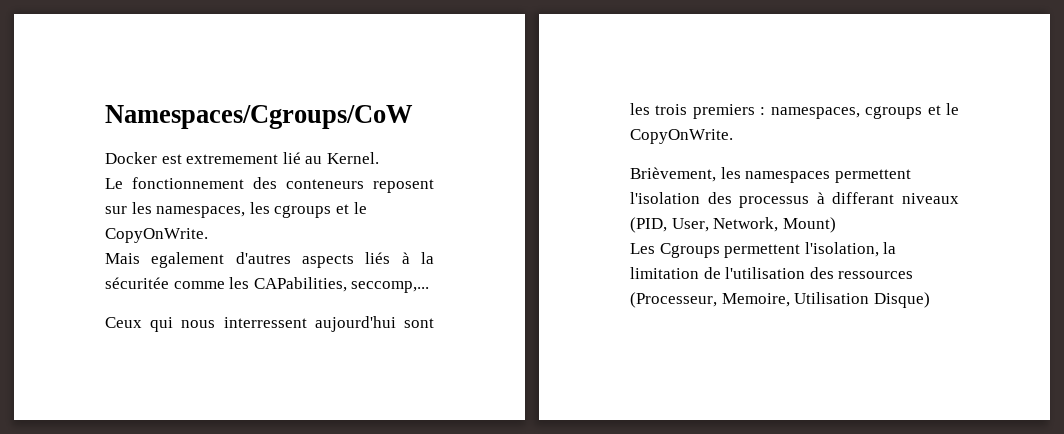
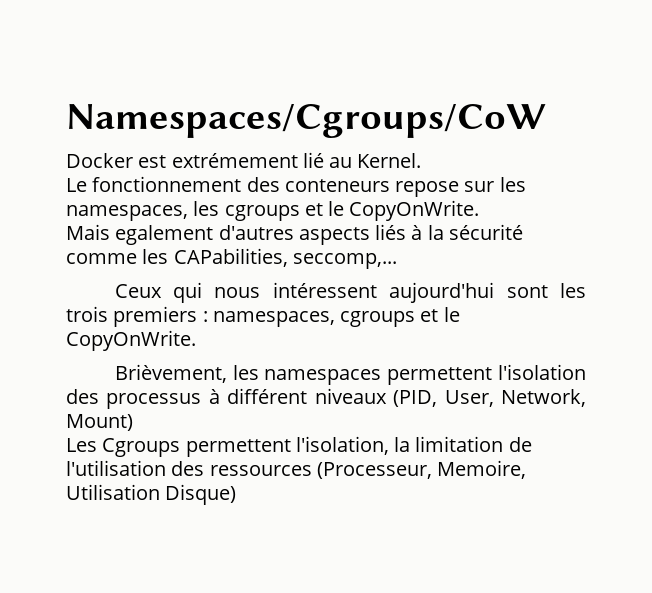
- Docker est extremement lié au Kernel.
+ Docker est extrémement lié au Kernel.
- Le fonctionnement des conteneurs reposent sur les namespaces, les cgroups et le CopyOnWrite.
+ Le fonctionnement des conteneurs repose sur les namespaces, les cgroups et le CopyOnWrite.
- Mais egalement d'autres aspects liés à la sécuritée comme les CAPabilities, seccomp,...
+ Mais egalement d'autres aspects liés à la sécurité comme les CAPabilities, seccomp,...
- Ceux qui nous interressent aujourd'hui sont les trois premiers : namespaces, cgroups et le CopyOnWrite.
+ Ceux qui nous intéressent aujourd'hui sont les trois premiers : namespaces, cgroups et le CopyOnWrite.
- Brièvement, les namespaces permettent l'isolation des processus à differant niveaux (PID, User, Network, Mount)
+ Brièvement, les namespaces permettent l'isolation des processus à différent niveaux (PID, User, Network, Mount)

